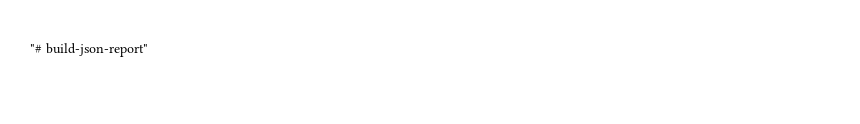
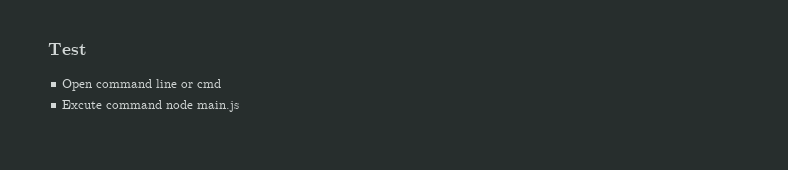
- "# build-json-report"
+ Test
+ Open command line or cmd
+ Excute command node main.js

